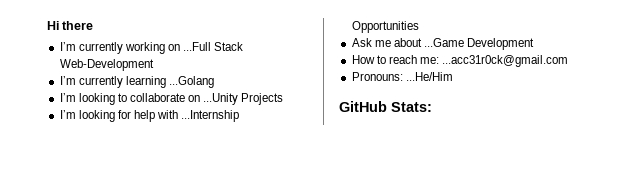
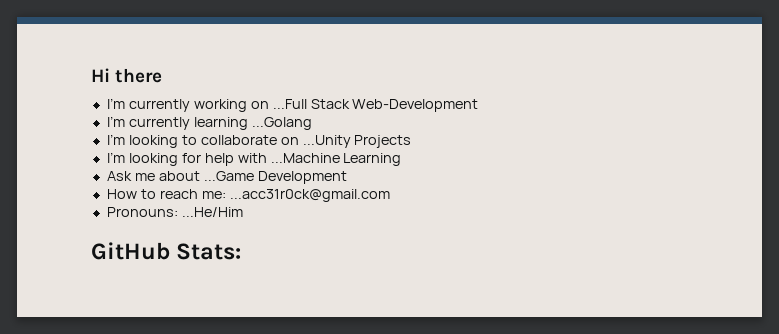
- I’m looking for help with ...Internship Opportunities
+ I’m looking for help with ...Machine Learning

